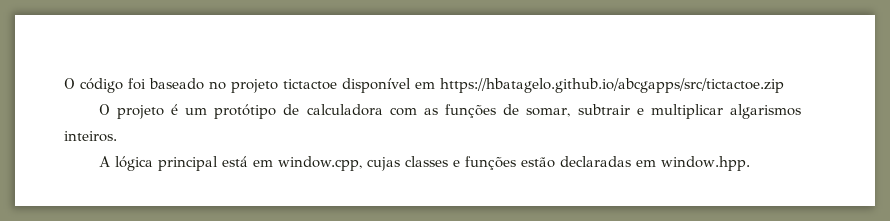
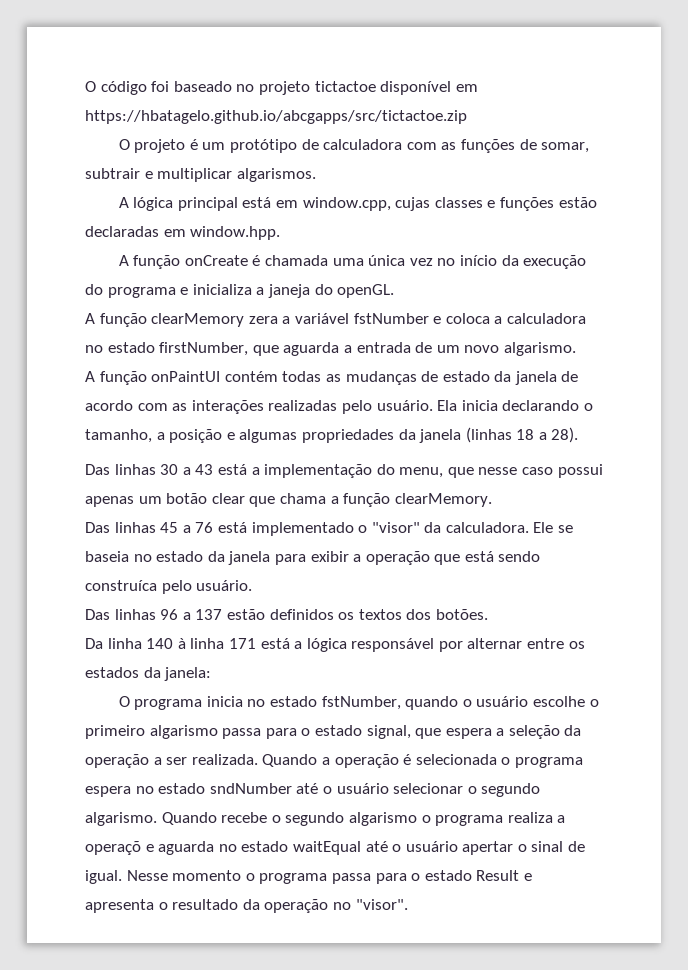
- O projeto é um protótipo de calculadora com as funções de somar, subtrair e multiplicar algarismos inteiros.
+ O projeto é um protótipo de calculadora com as funções de somar, subtrair e multiplicar algarismos.
+ A função onCreate é chamada uma única vez no início da execução do programa e inicializa a janeja do openGL.
+ A função clearMemory zera a variável fstNumber e coloca a calculadora no estado firstNumber, que aguarda a entrada de um novo algarismo.
+ A função onPaintUI contém todas as mudanças de estado da janela de acordo com as interações realizadas pelo usuário. Ela inicia declarando o tamanho, a posição e algumas propriedades da janela (linhas 18 a 28).
+ Das linhas 30 a 43 está a implementação do menu, que nesse caso possui apenas um botão clear que chama a função clearMemory.
+ Das linhas 45 a 76 está implementado o "visor" da calculadora. Ele se baseia no estado da janela para exibir a operação que está sendo construíca pelo usuário.
+ Das linhas 96 a 137 estão definidos os textos dos botões.
+ Da linha 140 à linha 171 está a lógica responsável por alternar entre os estados da janela:
+ O programa inicia no estado fstNumber, quando o usuário escolhe o primeiro algarismo passa para o estado signal, que espera a seleção da operação a ser realizada. Quando a operação é selecionada o programa espera no estado sndNumber até o usuário selecionar o segundo algarismo. Quando recebe o segundo algarismo o programa realiza a operaçõ e aguarda no estado waitEqual até o usuário apertar o sinal de igual. Nesse momento o programa passa para o estado Result e apresenta o resultado da operação no "visor".

